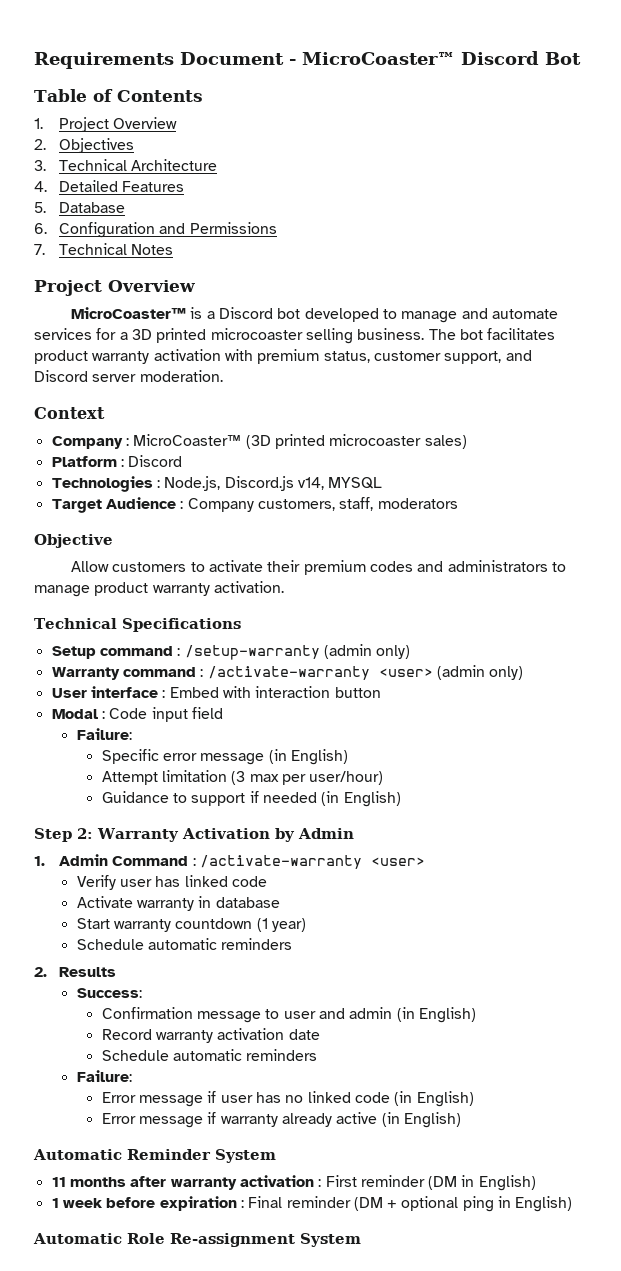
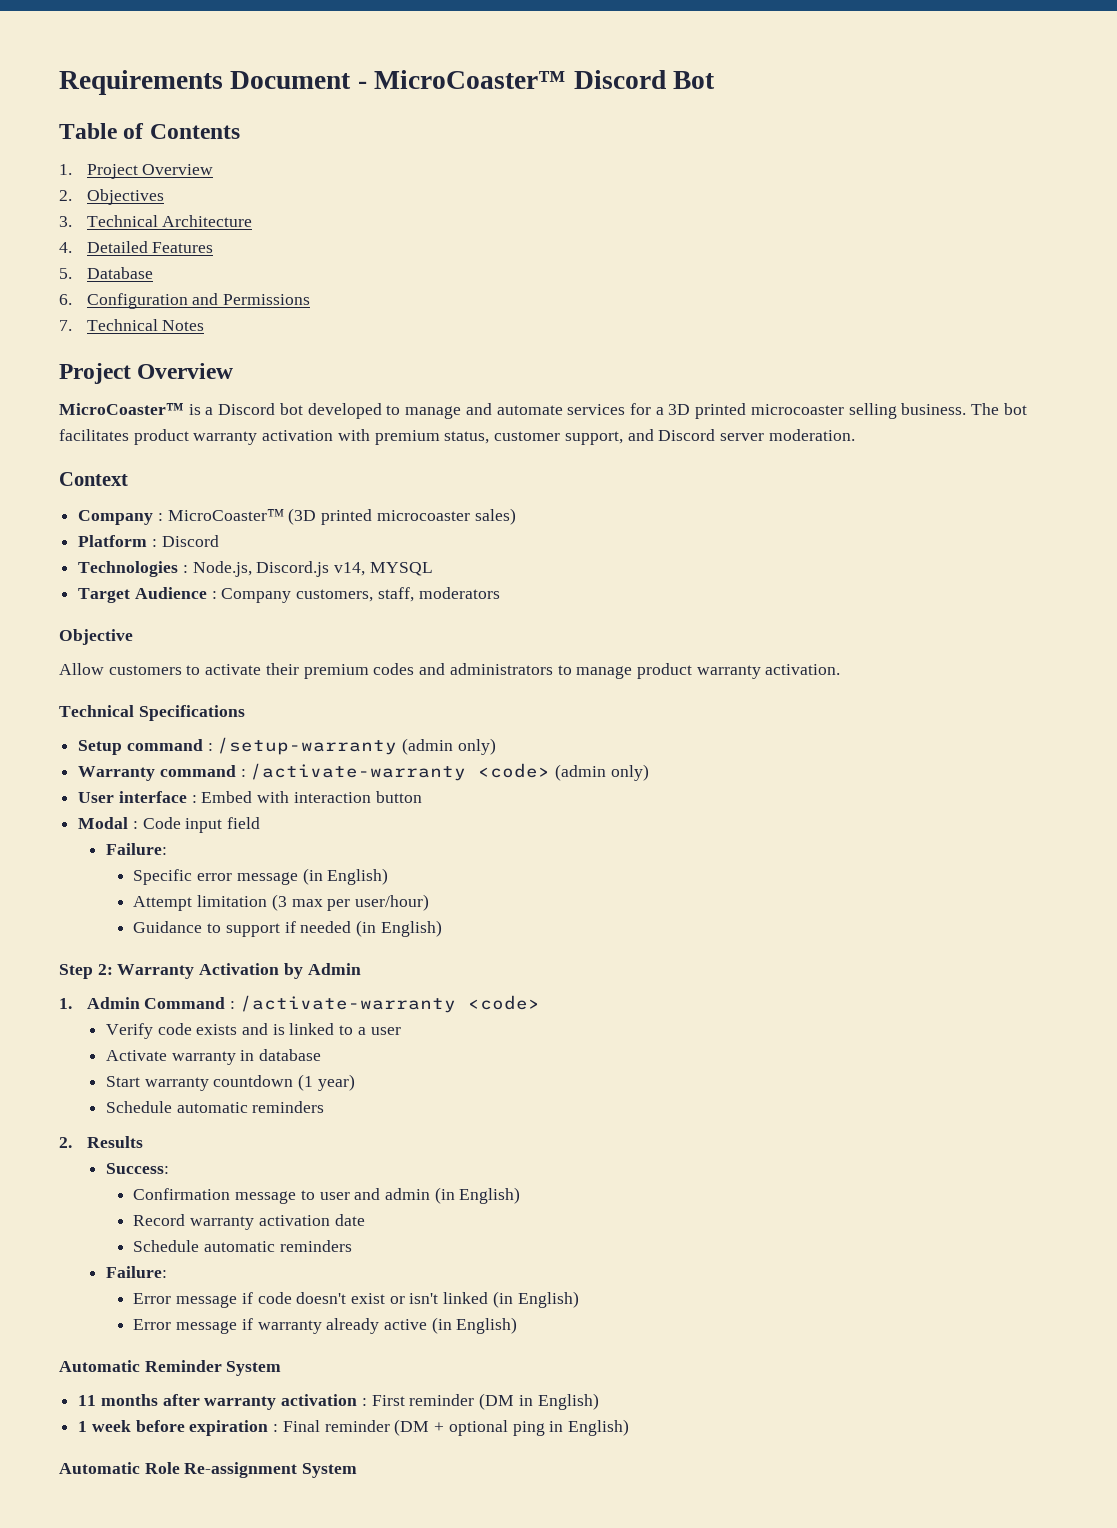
- Warranty command : /activate-warranty <user> (admin only)
+ Warranty command : /activate-warranty <code> (admin only)
- 1. Admin Command : /activate-warranty <user>
+ 1. Admin Command : /activate-warranty <code>
- Verify user has linked code
+ Verify code exists and is linked to a user
- Error message if user has no linked code (in English)
+ Error message if code doesn't exist or isn't linked (in English)

